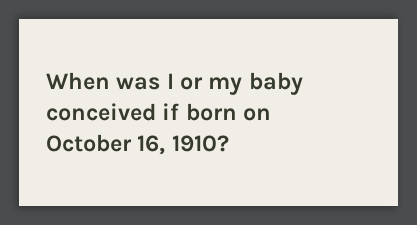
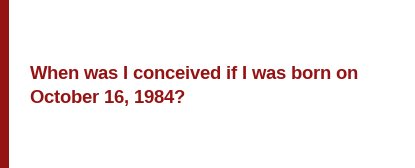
- When was I or my baby conceived if born on October 16, 1910?
+ When was I conceived if I was born on October 16, 1984?

